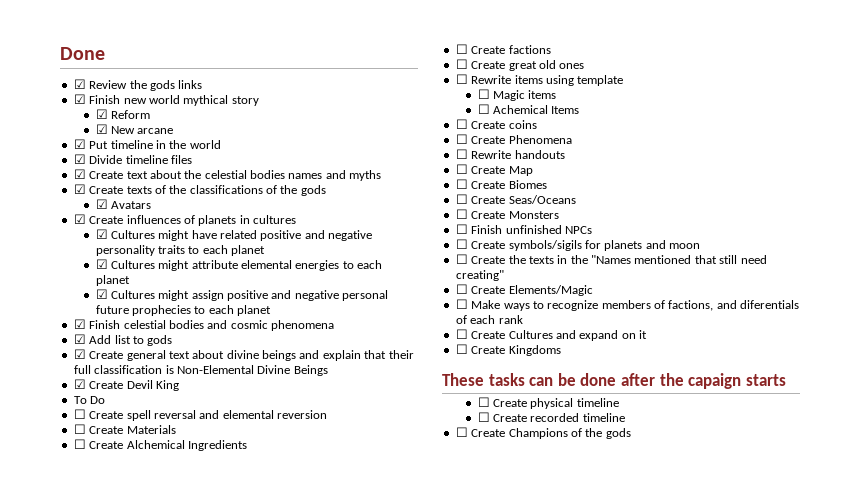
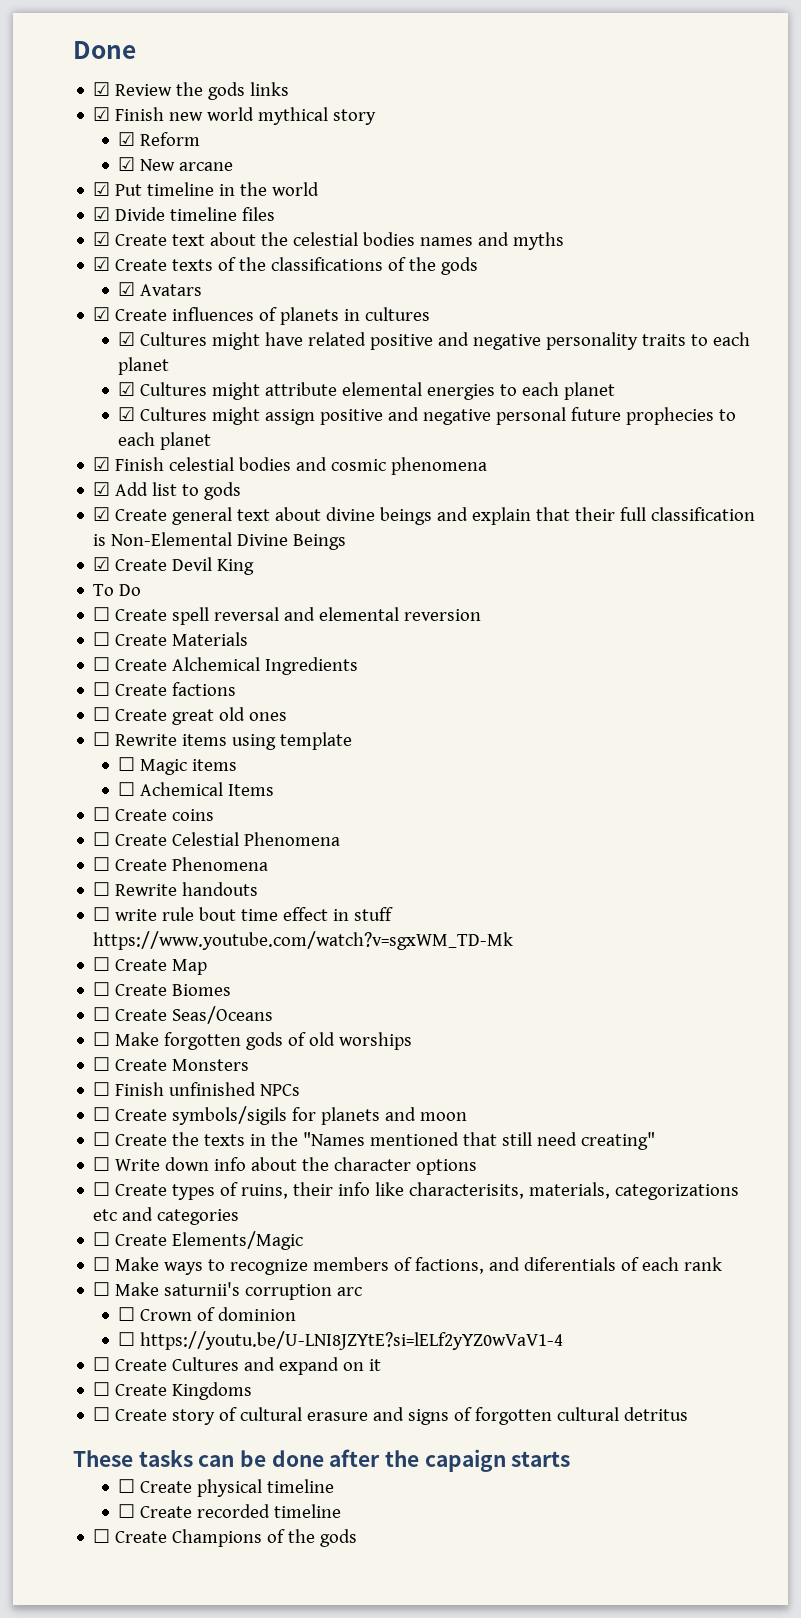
+ ☐ Create Celestial Phenomena
+ ☐ write rule bout time effect in stuff https://www.youtube.com/watch?v=sgxWM_TD-Mk
+ ☐ Make forgotten gods of old worships
+ ☐ Write down info about the character options
+ ☐ Create types of ruins, their info like characterisits, materials, categorizations etc and categories
+ ☐ Make saturnii's corruption arc
+ ☐ Crown of dominion
+ ☐ https://youtu.be/U-LNI8JZYtE?si=lELf2yYZ0wVaV1-4
+ ☐ Create story of cultural erasure and signs of forgotten cultural detritus

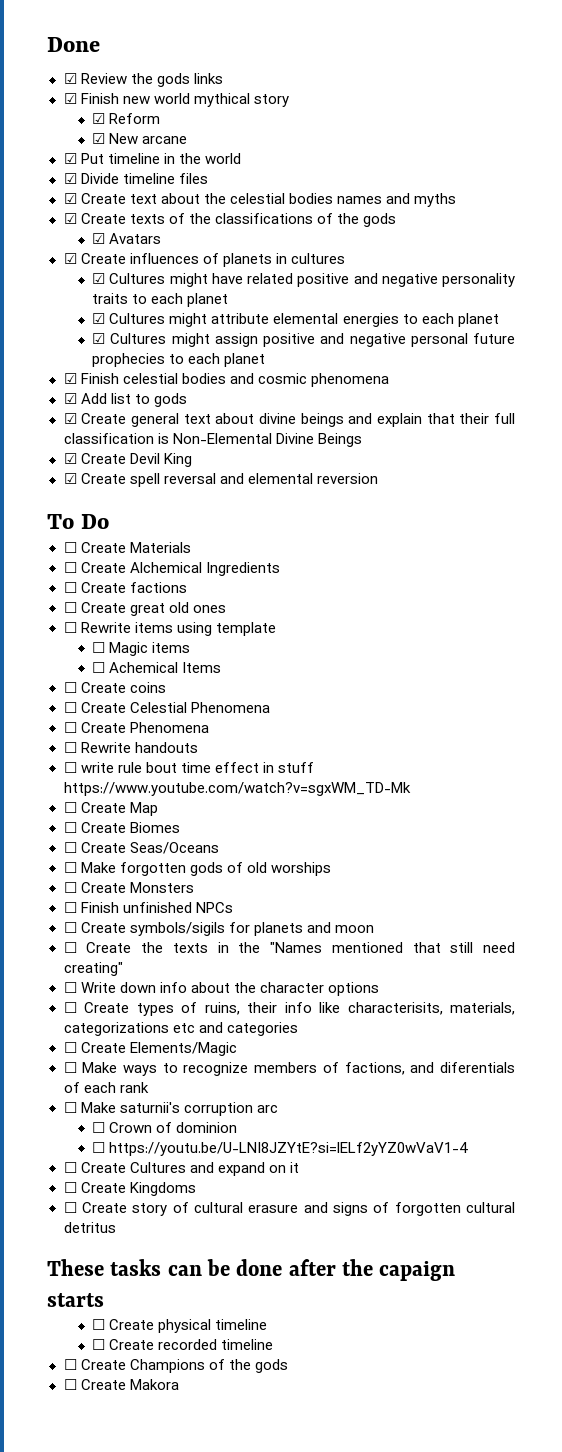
- To Do
- ☐ Create spell reversal and elemental reversion
+ ☑ Create spell reversal and elemental reversion
+ To Do
+ ☐ Create Makora

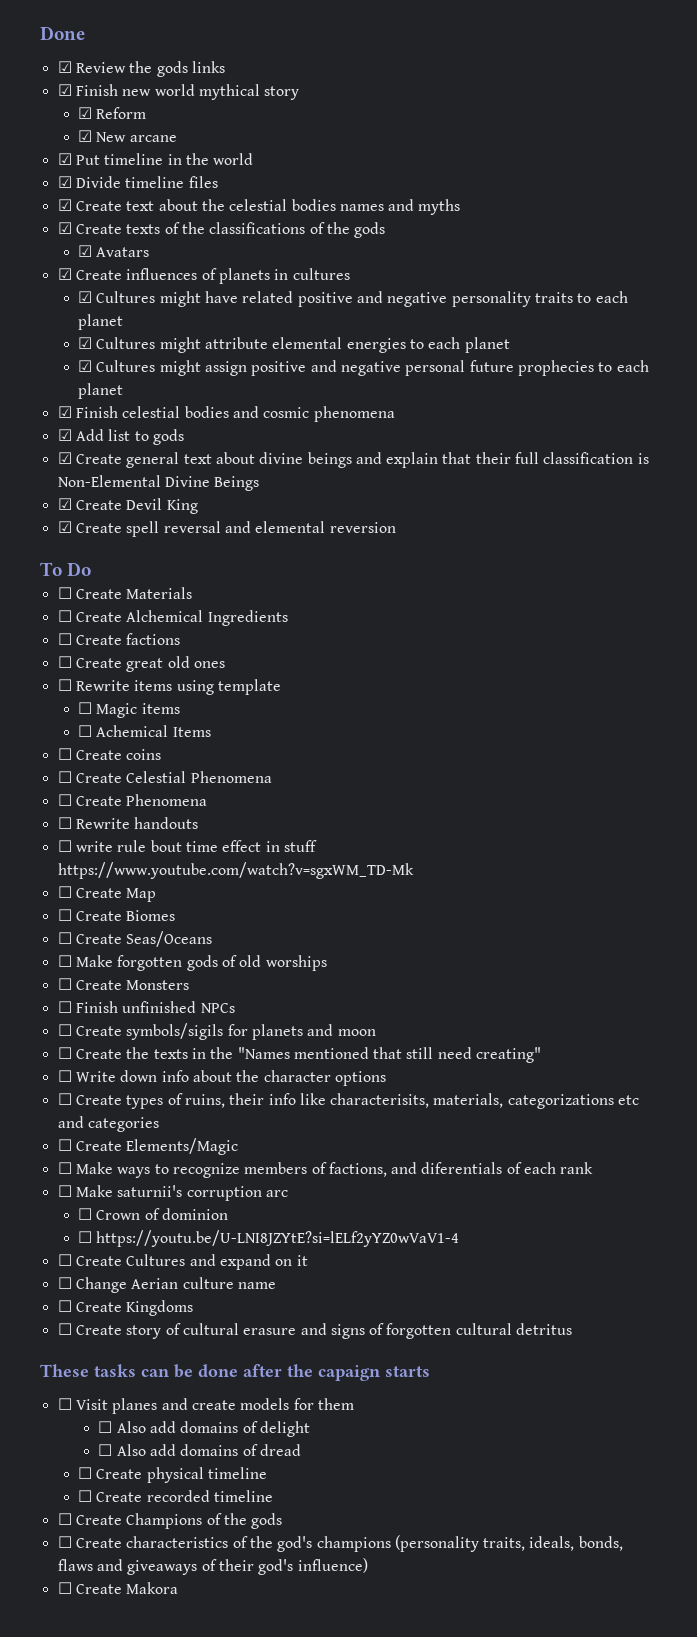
+ ☐ Change Aerian culture name
+ ☐ Visit planes and create models for them
+ ☐ Also add domains of delight
+ ☐ Also add domains of dread
+ ☐ Create characteristics of the god's champions (personality traits, ideals, bonds, flaws and giveaways of their god's influence)

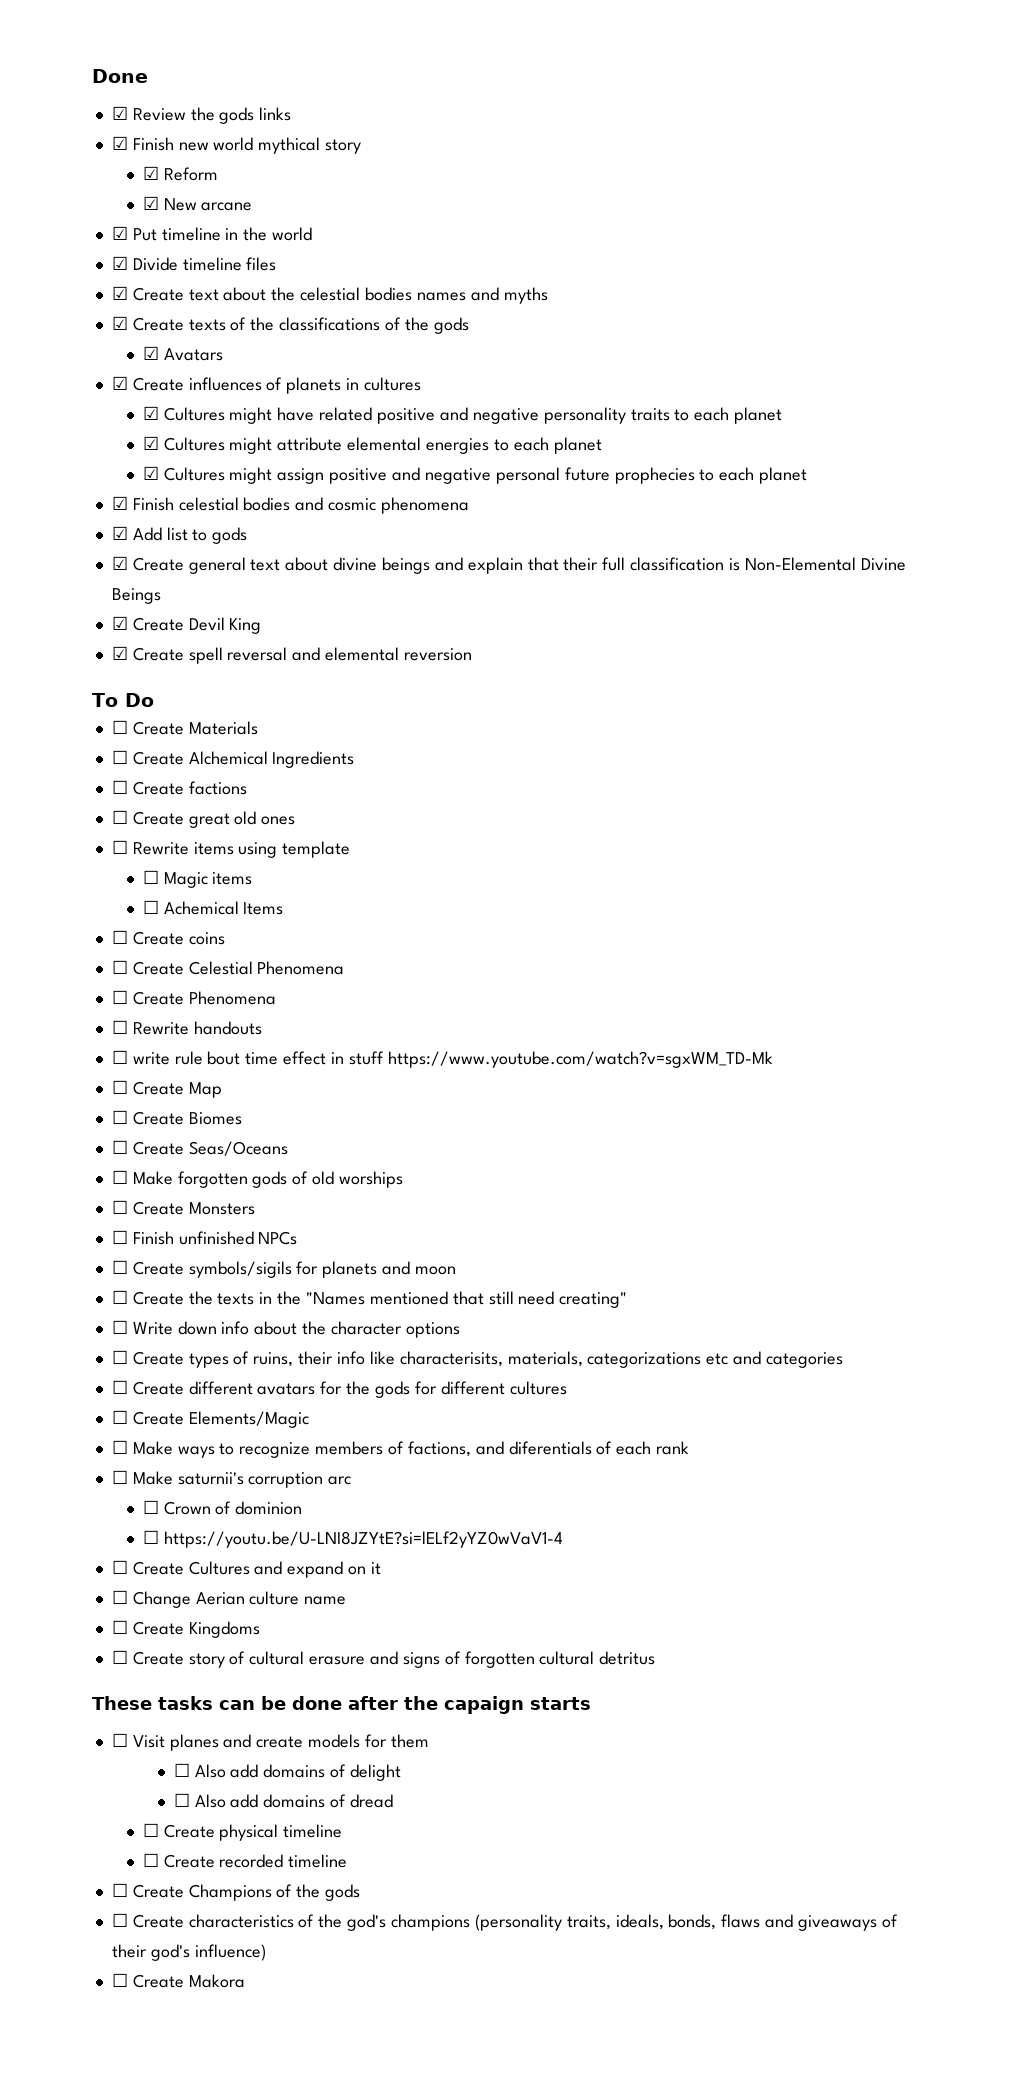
+ ☐ Create different avatars for the gods for different cultures

